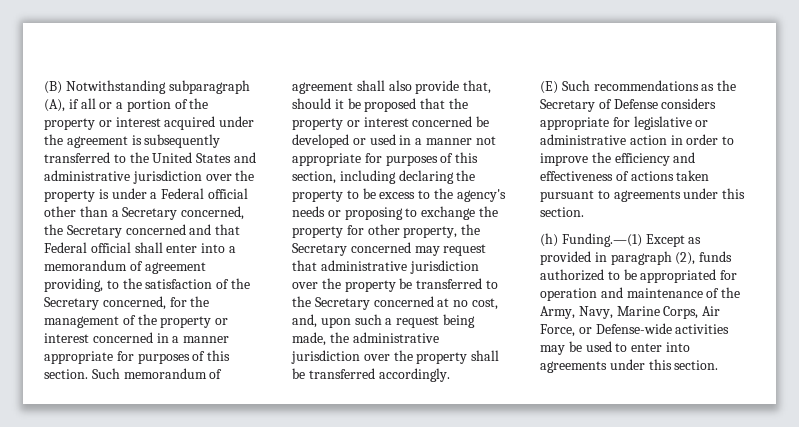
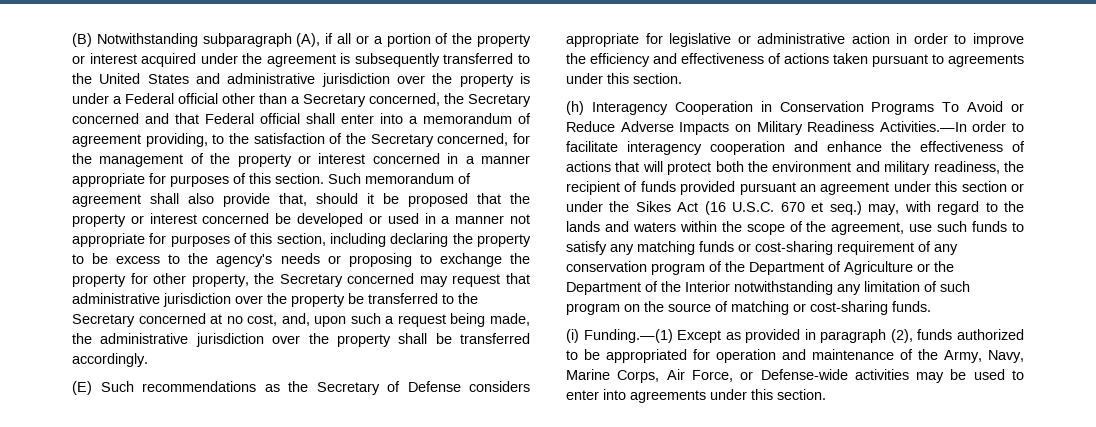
- (h) Funding.—(1) Except as provided in paragraph (2), funds authorized to be appropriated for operation and maintenance of the Army, Navy, Marine Corps, Air Force, or Defense-wide activities may be used to enter into agreements under this section.
+ (h) Interagency Cooperation in Conservation Programs To Avoid or Reduce Adverse Impacts on Military Readiness Activities.—In order to facilitate interagency cooperation and enhance the effectiveness of actions that will protect both the environment and military readiness, the recipient of funds provided pursuant an agreement under this section or under the Sikes Act (16 U.S.C. 670 et seq.) may, with regard to the lands and waters within the scope of the agreement, use such funds to satisfy any matching funds or cost-sharing requirement of any conservation program of the Department of Agriculture or the Department of the Interior notwithstanding any limitation of such program on the source of matching or cost-sharing funds.
+ (i) Funding.—(1) Except as provided in paragraph (2), funds authorized to be appropriated for operation and maintenance of the Army, Navy, Marine Corps, Air Force, or Defense-wide activities may be used to enter into agreements under this section.

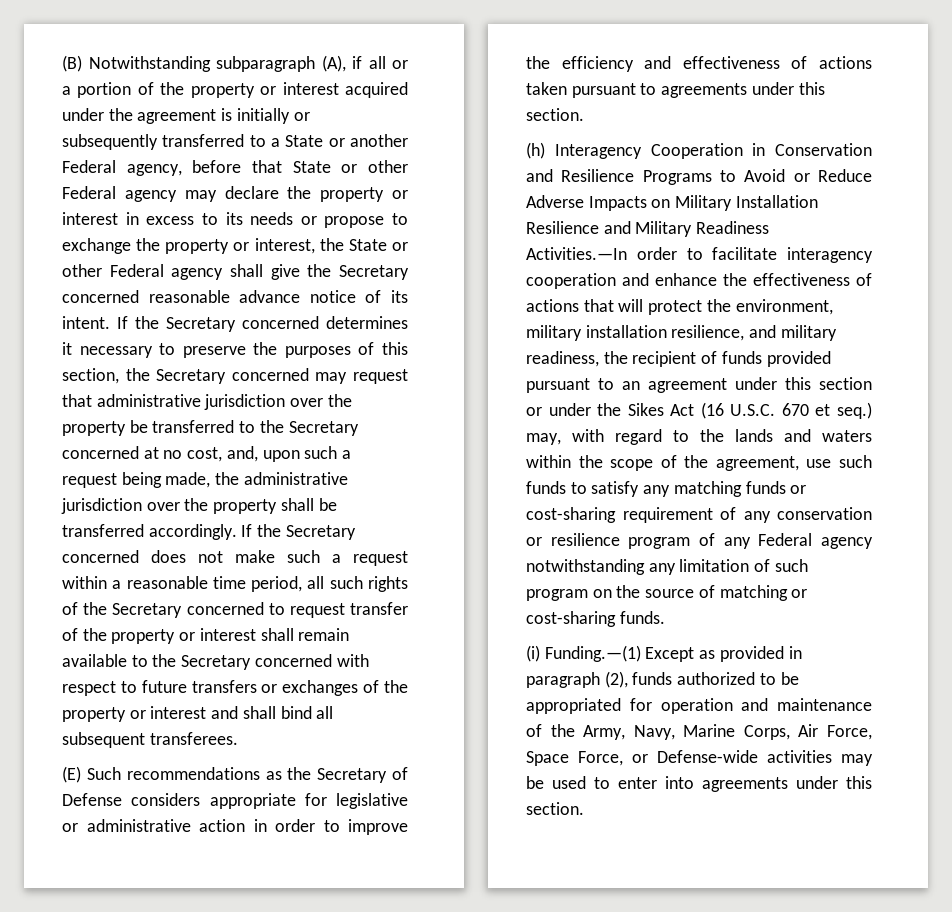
- (B) Notwithstanding subparagraph (A), if all or a portion of the property or interest acquired under the agreement is subsequently transferred to the United States and administrative jurisdiction over the property is under a Federal official other than a Secretary concerned, the Secretary concerned and that Federal official shall enter into a memorandum of agreement providing, to the satisfaction of the Secretary concerned, for the management of the property or interest concerned in a manner appropriate for purposes of this section. Such memorandum of agreement shall also provide that, should it be proposed that the property or interest concerned be developed or used in a manner not appropriate for purposes of this section, including declaring the property to be excess to the agency's needs or proposing to exchange the property for other property, the Secretary concerned may request that administrative jurisdiction over the property be transferred to the Secretary concerned at no cost, and, upon such a request being made, the administrative jurisdiction over the property shall be transferred accordingly.
+ (B) Notwithstanding subparagraph (A), if all or a portion of the property or interest acquired under the agreement is initially or subsequently transferred to a State or another Federal agency, before that State or other Federal agency may declare the property or interest in excess to its needs or propose to exchange the property or interest, the State or other Federal agency shall give the Secretary concerned reasonable advance notice of its intent. If the Secretary concerned determines it necessary to preserve the purposes of this section, the Secretary concerned may request that administrative jurisdiction over the property be transferred to the Secretary concerned at no cost, and, upon such a request being made, the administrative jurisdiction over the property shall be transferred accordingly. If the Secretary concerned does not make such a request within a reasonable time period, all such rights of the Secretary concerned to request transfer of the property or interest shall remain available to the Secretary concerned with respect to future transfers or exchanges of the property or interest and shall bind all subsequent transferees.
- (h) Interagency Cooperation in Conservation Programs To Avoid or Reduce Adverse Impacts on Military Readiness Activities.—In order to facilitate interagency cooperation and enhance the effectiveness of actions that will protect both the environment and military readiness, the recipient of funds provided pursuant an agreement under this section or under the Sikes Act (16 U.S.C. 670 et seq.) may, with regard to the lands and waters within the scope of the agreement, use such funds to satisfy any matching funds or cost-sharing requirement of any conservation program of the Department of Agriculture or the Department of the Interior notwithstanding any limitation of such program on the source of matching or cost-sharing funds.
+ (h) Interagency Cooperation in Conservation and Resilience Programs to Avoid or Reduce Adverse Impacts on Military Installation Resilience and Military Readiness Activities.—In order to facilitate interagency cooperation and enhance the effectiveness of actions that will protect the environment, military installation resilience, and military readiness, the recipient of funds provided pursuant to an agreement under this section or under the Sikes Act (16 U.S.C. 670 et seq.) may, with regard to the lands and waters within the scope of the agreement, use such funds to satisfy any matching funds or cost-sharing requirement of any conservation or resilience program of any Federal agency notwithstanding any limitation of such program on the source of matching or cost-sharing funds.
- (i) Funding.—(1) Except as provided in paragraph (2), funds authorized to be appropriated for operation and maintenance of the Army, Navy, Marine Corps, Air Force, or Defense-wide activities may be used to enter into agreements under this section.
+ (i) Funding.—(1) Except as provided in paragraph (2), funds authorized to be appropriated for operation and maintenance of the Army, Navy, Marine Corps, Air Force, Space Force, or Defense-wide activities may be used to enter into agreements under this section.

